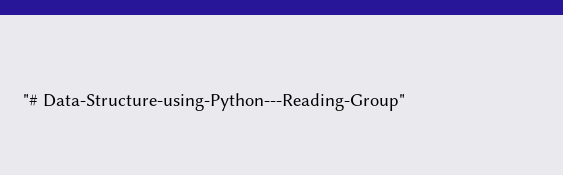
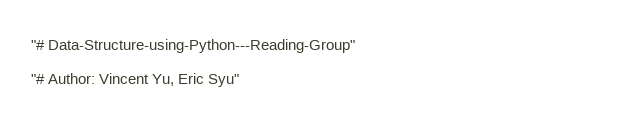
+ "# Author: Vincent Yu, Eric Syu"

